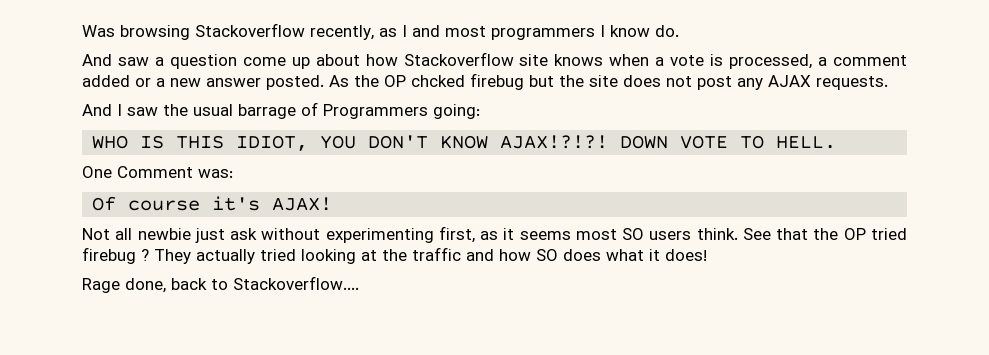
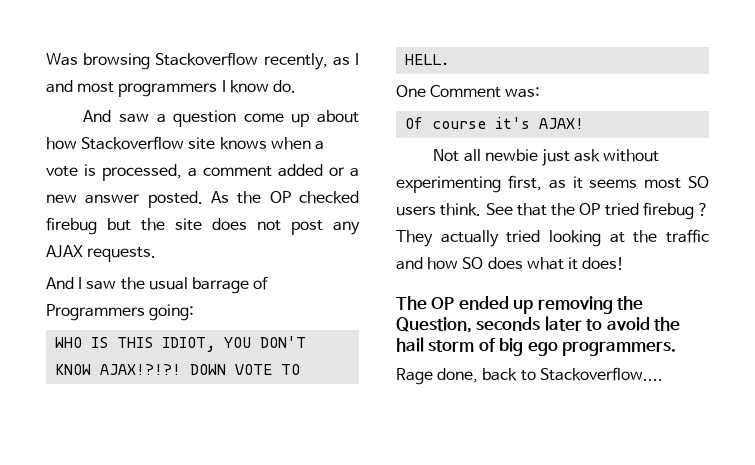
- As the OP chcked firebug but the site does not post any AJAX requests.
+ As the OP checked firebug but the site does not post any AJAX requests.
+ The OP ended up removing the Question, seconds later to avoid the hail storm of big ego programmers.

